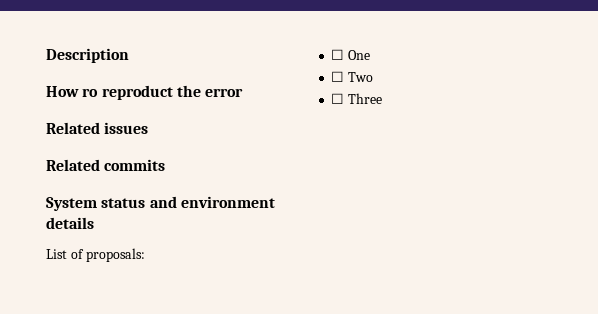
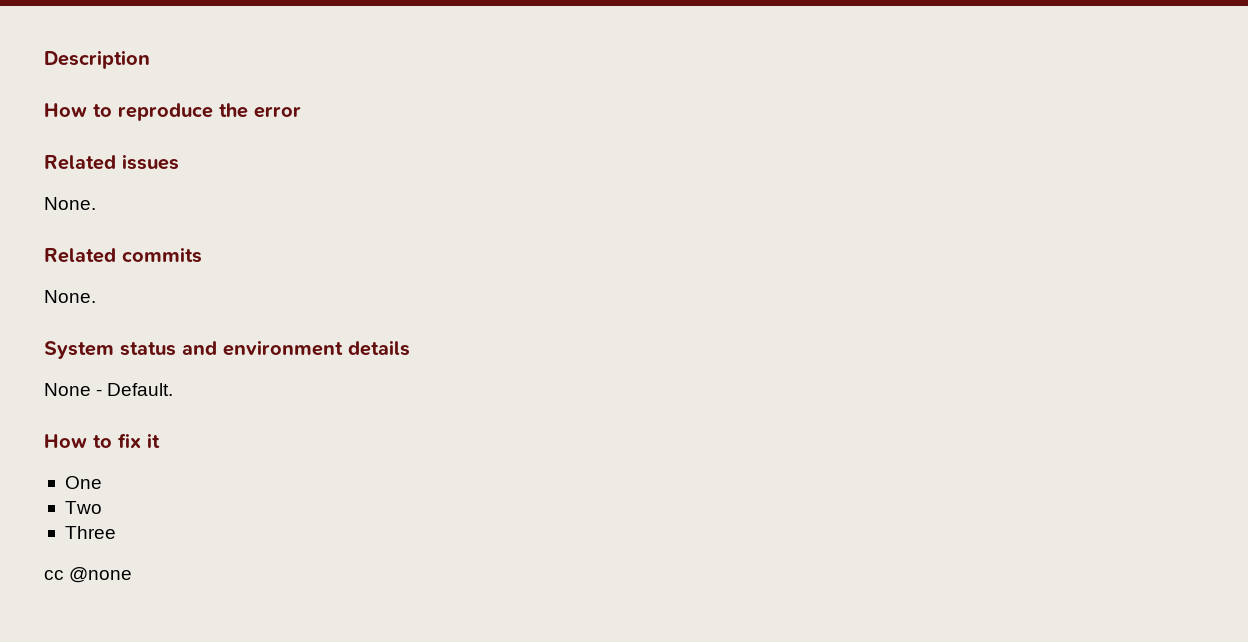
- How ro reproduct the error
+ How to reproduce the error
  Related issues
+ None.
  Related commits
+ None.
- List of proposals:
- ☐ One
+ None - Default.
+ How to fix it
+ One
- ☐ Two
+ Two
- ☐ Three
+ Three
+ cc @none

